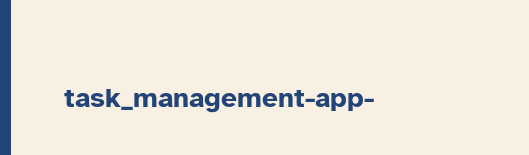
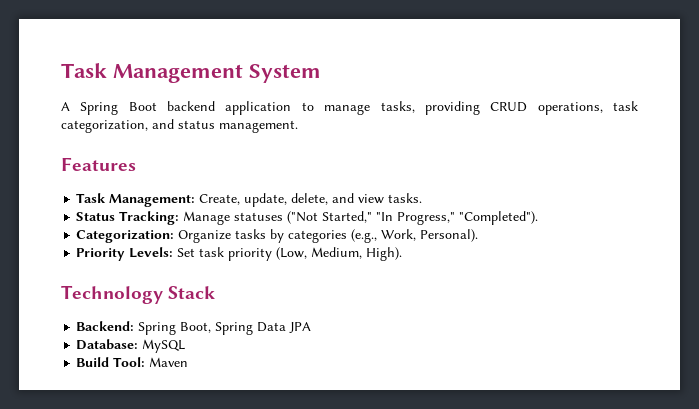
- task_management-app-
+ Task Management System
+ A Spring Boot backend application to manage tasks, providing CRUD operations, task categorization, and status management.
+ Features
+ Task Management: Create, update, delete, and view tasks.
+ Status Tracking: Manage statuses ("Not Started," "In Progress," "Completed").
+ Categorization: Organize tasks by categories (e.g., Work, Personal).
+ Priority Levels: Set task priority (Low, Medium, High).
+ Technology Stack
+ Backend: Spring Boot, Spring Data JPA
+ Database: MySQL
+ Build Tool: Maven

